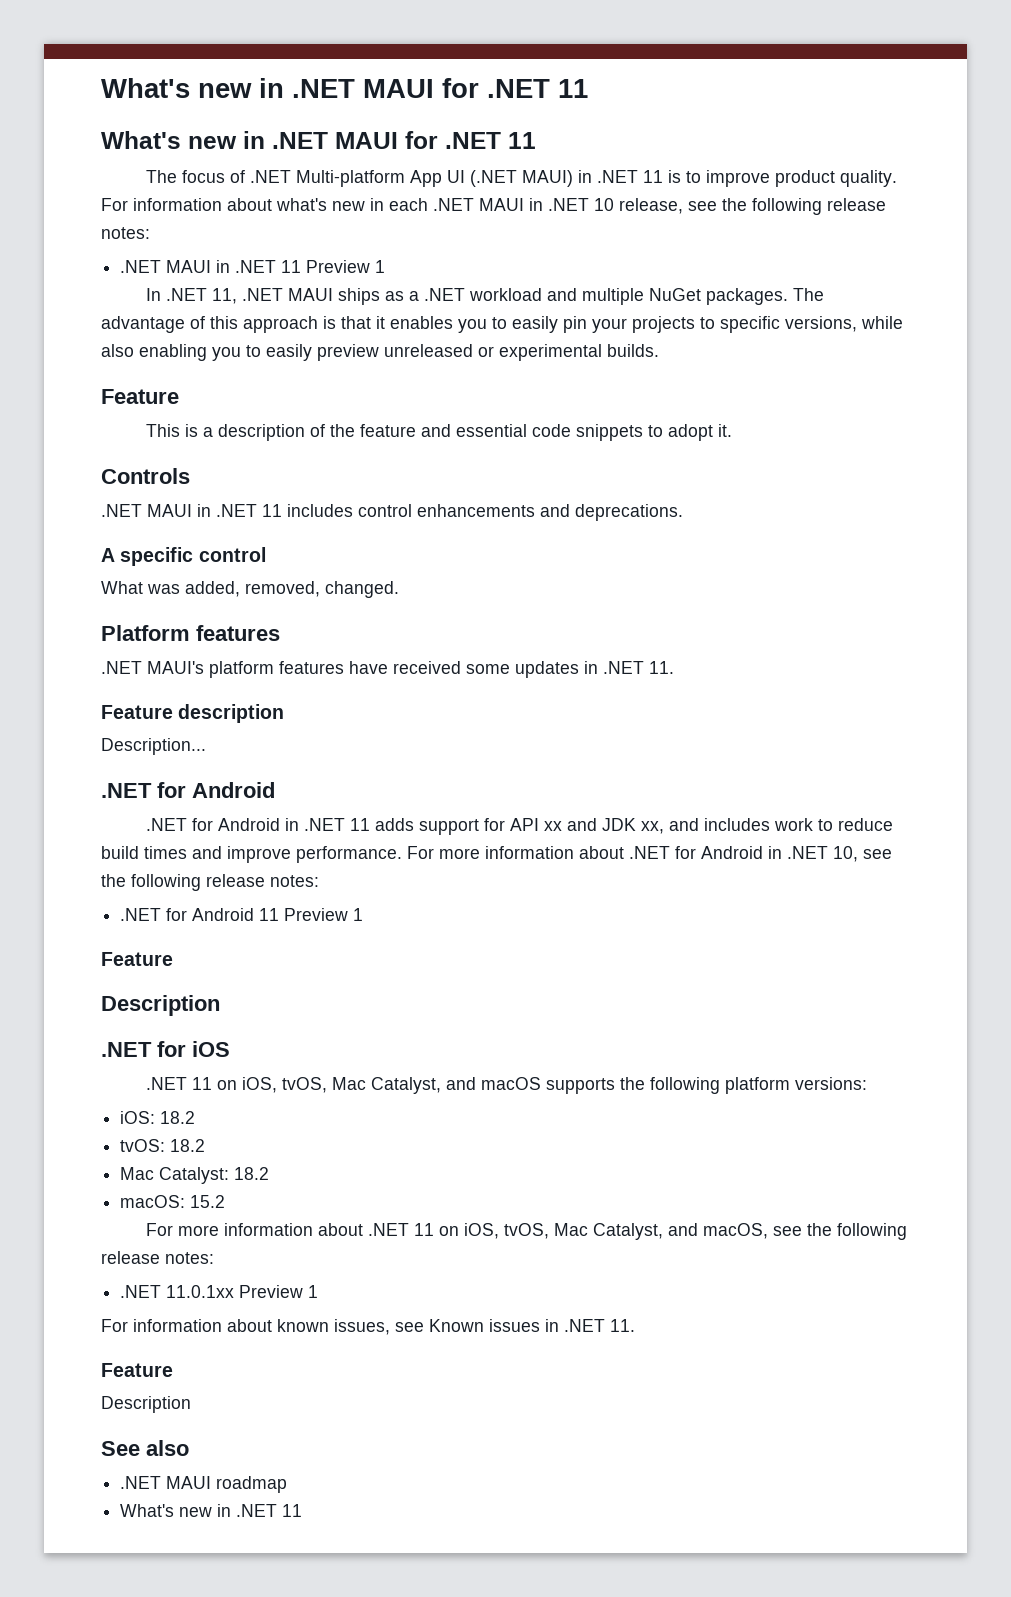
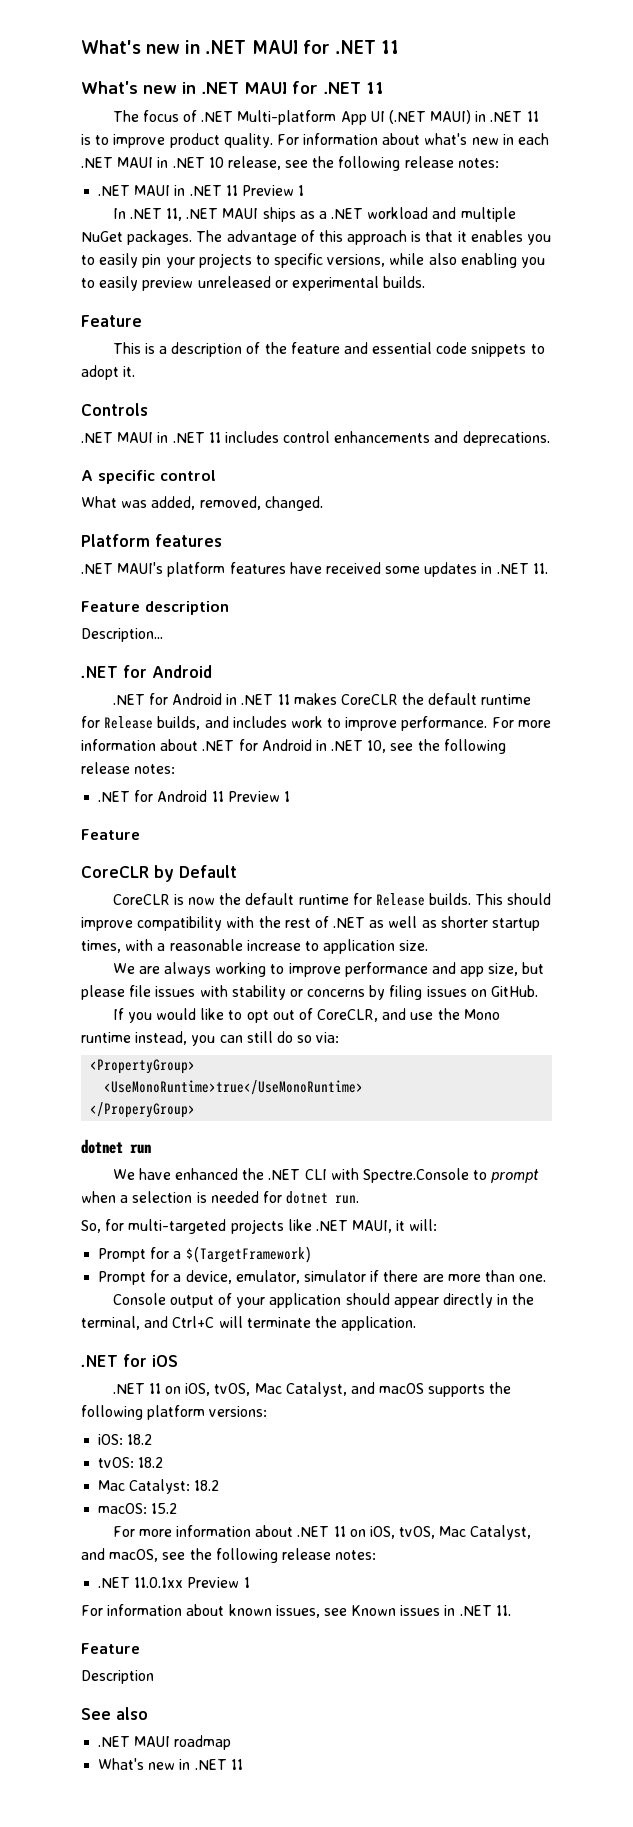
- .NET for Android in .NET 11 adds support for API xx and JDK xx, and includes work to reduce build times and improve performance.
+ .NET for Android in .NET 11 makes CoreCLR the default runtime for Release builds, and includes work to improve performance.
  .NET for Android 11 Preview 1
  Feature
- Description
+ CoreCLR by Default
+ CoreCLR is now the default runtime for Release builds. This should improve compatibility with the rest of .NET as well as shorter startup times, with a reasonable increase to application size.
+ We are always working to improve performance and app size, but please file issues with stability or concerns by filing issues on GitHub.
+ If you would like to opt out of CoreCLR, and use the Mono runtime instead, you can still do so via:
+ <PropertyGroup>
+ <UseMonoRuntime>true</UseMonoRuntime>
+ </ProperyGroup>
+ dotnet run
+ We have enhanced the .NET CLI with Spectre.Console to prompt when a selection is needed for dotnet run.
+ So, for multi-targeted projects like .NET MAUI, it will:
+ Prompt for a $(TargetFramework)
+ Prompt for a device, emulator, simulator if there are more than one.
+ Console output of your application should appear directly in the terminal, and Ctrl+C will terminate the application.

